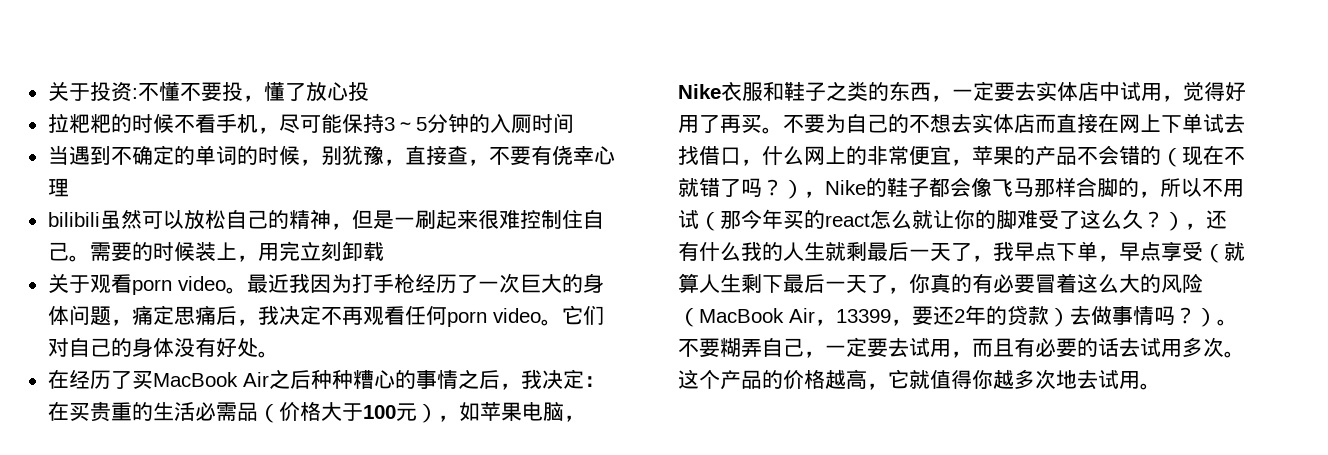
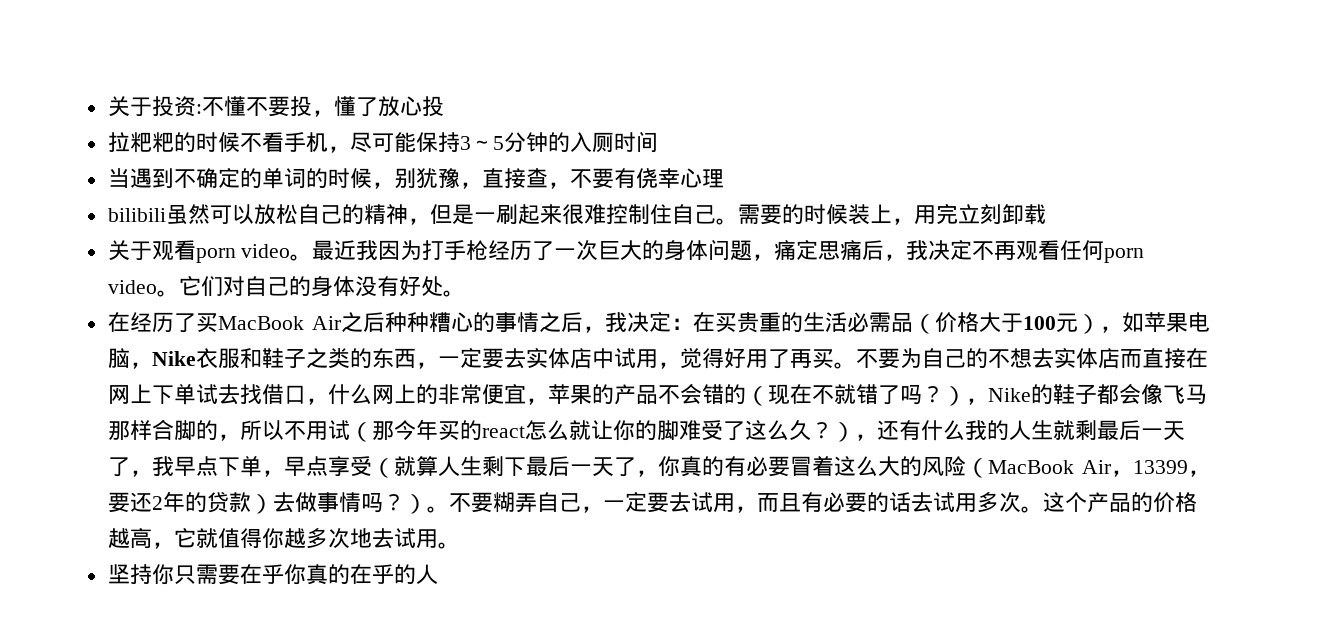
+ 坚持你只需要在乎你真的在乎的人

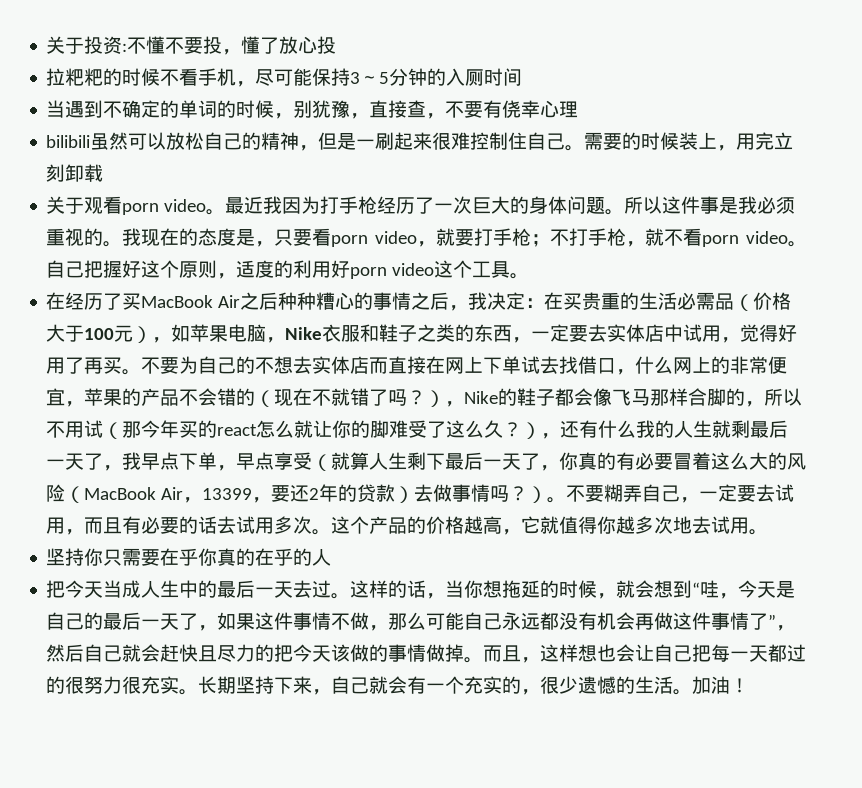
- 最近我因为打手枪经历了一次巨大的身体问题，痛定思痛后，我决定不再观看任何porn video。它们对自己的身体没有好处。
+ 最近我因为打手枪经历了一次巨大的身体问题。所以这件事是我必须重视的。我现在的态度是，只要看porn video，就要打手枪；不打手枪，就不看porn video。自己把握好这个原则，适度的利用好porn video这个工具。
+ 把今天当成人生中的最后一天去过。这样的话，当你想拖延的时候，就会想到“哇，今天是自己的最后一天了，如果这件事情不做，那么可能自己永远都没有机会再做这件事情了”，然后自己就会赶快且尽力的把今天该做的事情做掉。而且，这样想也会让自己把每一天都过的很努力很充实。长期坚持下来，自己就会有一个充实的，很少遗憾的生活。加油！

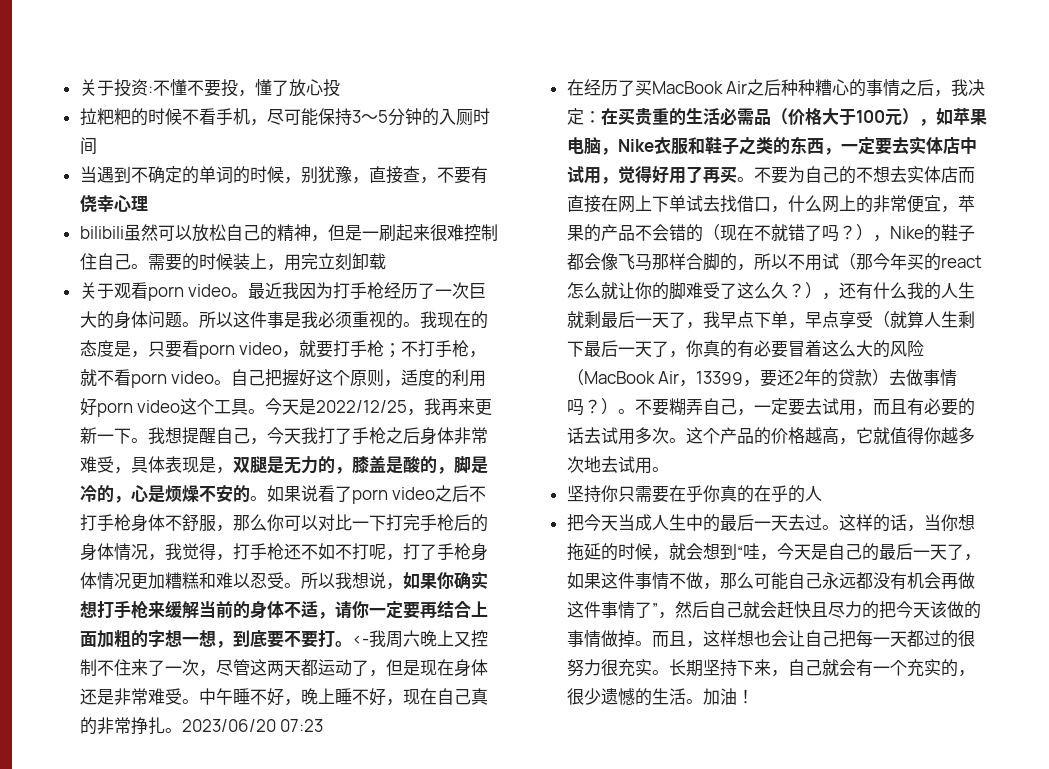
+ 今天是2022/12/25，我再来更新一下。我想提醒自己，今天我打了手枪之后身体非常难受，具体表现是，双腿是无力的，膝盖是酸的，脚是冷的，心是烦燥不安的。如果说看了porn video之后不打手枪身体不舒服，那么你可以对比一下打完手枪后的身体情况，我觉得，打手枪还不如不打呢，打了手枪身体情况更加糟糕和难以忍受。所以我想说，如果你确实想打手枪来缓解当前的身体不适，请你一定要再结合上面加粗的字想一想，到底要不要打。<-我周六晚上又控制不住来了一次，尽管这两天都运动了，但是现在身体还是非常难受。中午睡不好，晚上睡不好，现在自己真的非常挣扎。2023/06/20 07:23

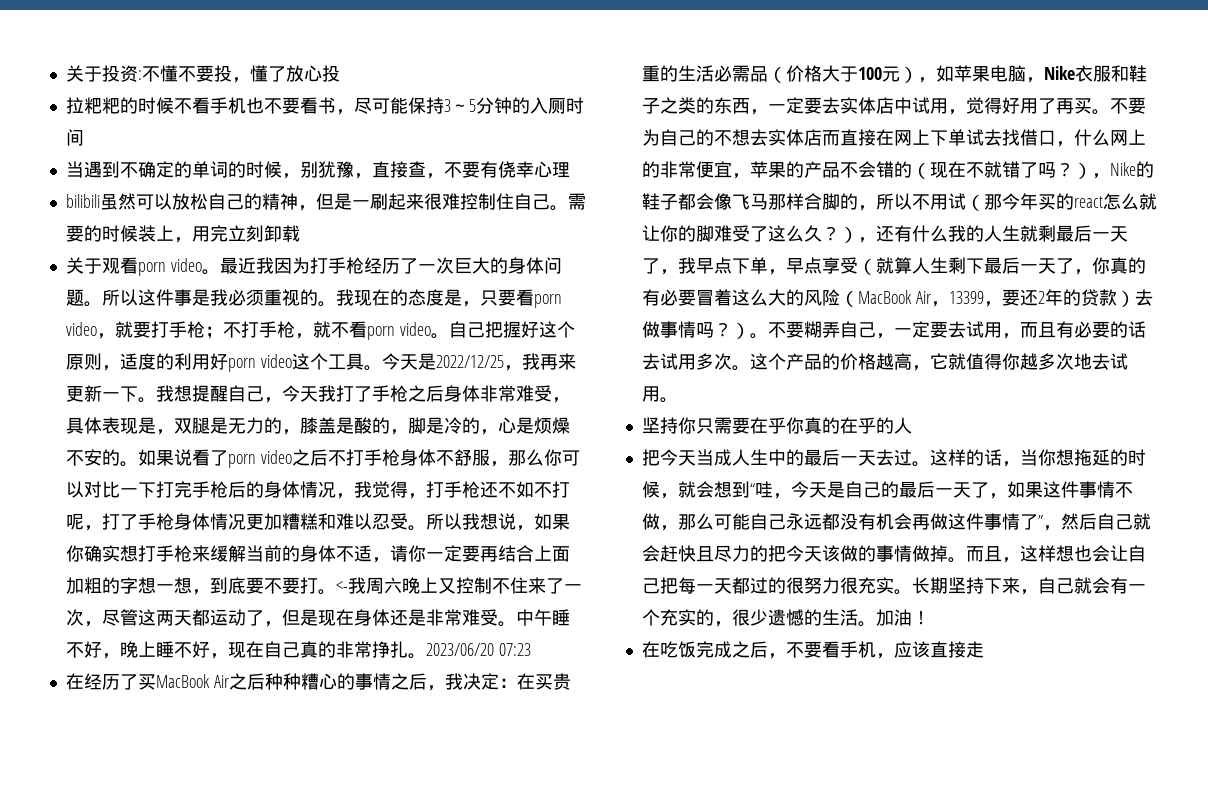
- 拉粑粑的时候不看手机，尽可能保持3～5分钟的入厕时间
+ 拉粑粑的时候不看手机也不要看书，尽可能保持3～5分钟的入厕时间
+ 在吃饭完成之后，不要看手机，应该直接走

